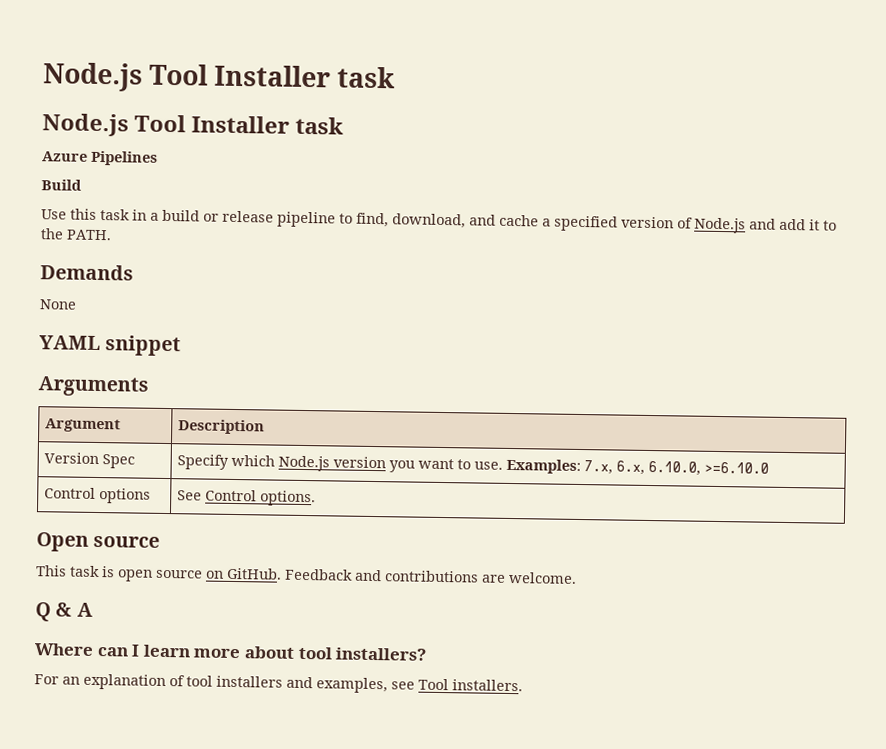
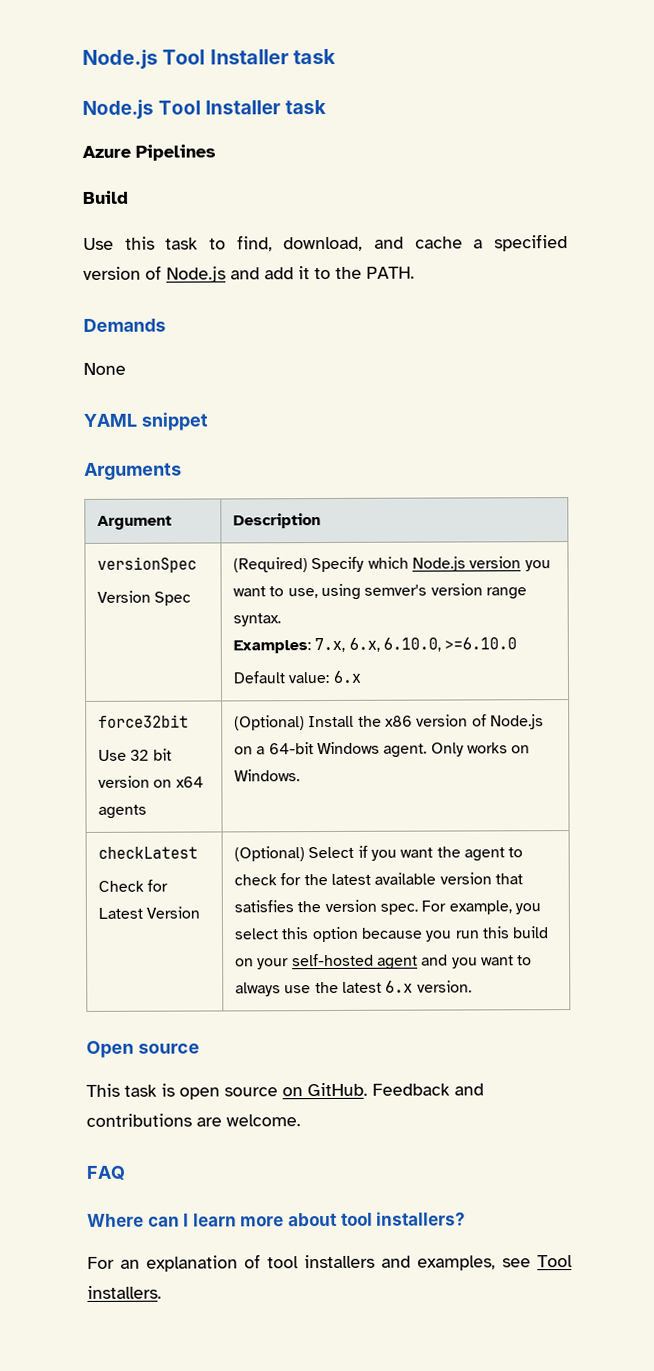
- Use this task in a build or release pipeline to find, download, and cache a specified version of Node.js and add it to the PATH.
+ Use this task to find, download, and cache a specified version of Node.js and add it to the PATH.
- Version Spec | Specify which Node.js version you want to use. Examples: 7.x, 6.x, 6.10.0, >=6.10.0
- Control options | See Control options.
+ versionSpec
+ Version Spec | (Required) Specify which Node.js version you want to use, using semver's version range syntax.
+ Examples: 7.x, 6.x, 6.10.0, >=6.10.0
+ Default value: 6.x
+ force32bit
+ Use 32 bit version on x64 agents | (Optional) Install the x86 version of Node.js on a 64-bit Windows agent. Only works on Windows.
+ checkLatest
+ Check for Latest Version | (Optional) Select if you want the agent to check for the latest available version that satisfies the version spec. For example, you select this option because you run this build on your self-hosted agent and you want to always use the latest 6.x version.
- Q & A
+ FAQ

